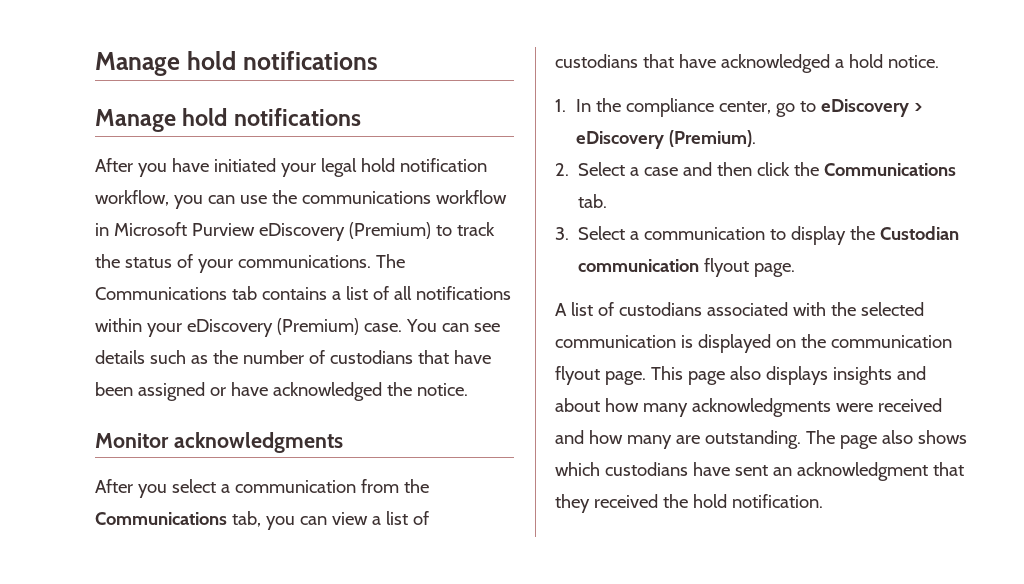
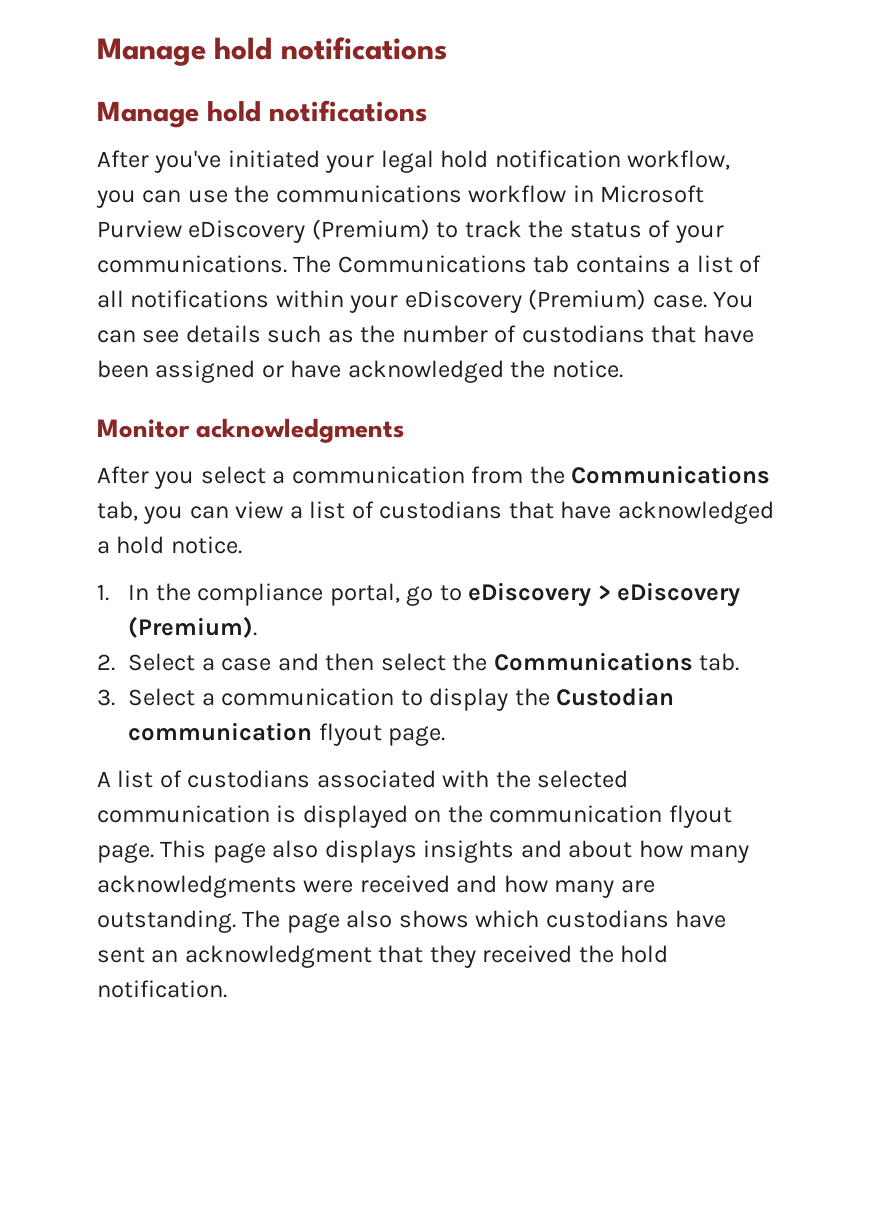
- After you have initiated your legal hold notification workflow, you can use the communications workflow in Microsoft Purview eDiscovery (Premium) to track the status of your communications.
+ After you've initiated your legal hold notification workflow, you can use the communications workflow in Microsoft Purview eDiscovery (Premium) to track the status of your communications.
- 1. In the compliance center, go to eDiscovery > eDiscovery (Premium).
+ 1. In the compliance portal, go to eDiscovery > eDiscovery (Premium).
- 2. Select a case and then click the Communications tab.
+ 2. Select a case and then select the Communications tab.

